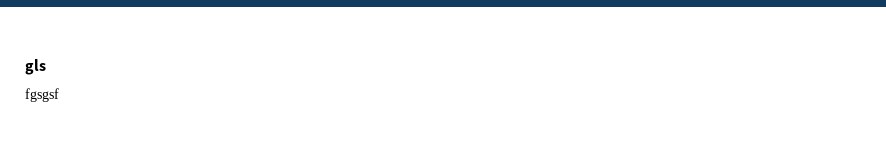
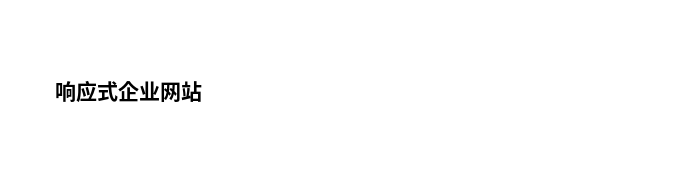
- gls
- fgsgsf
+ 响应式企业网站

